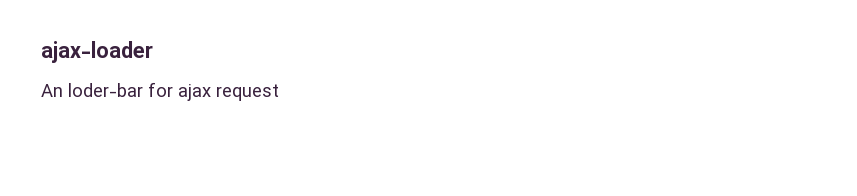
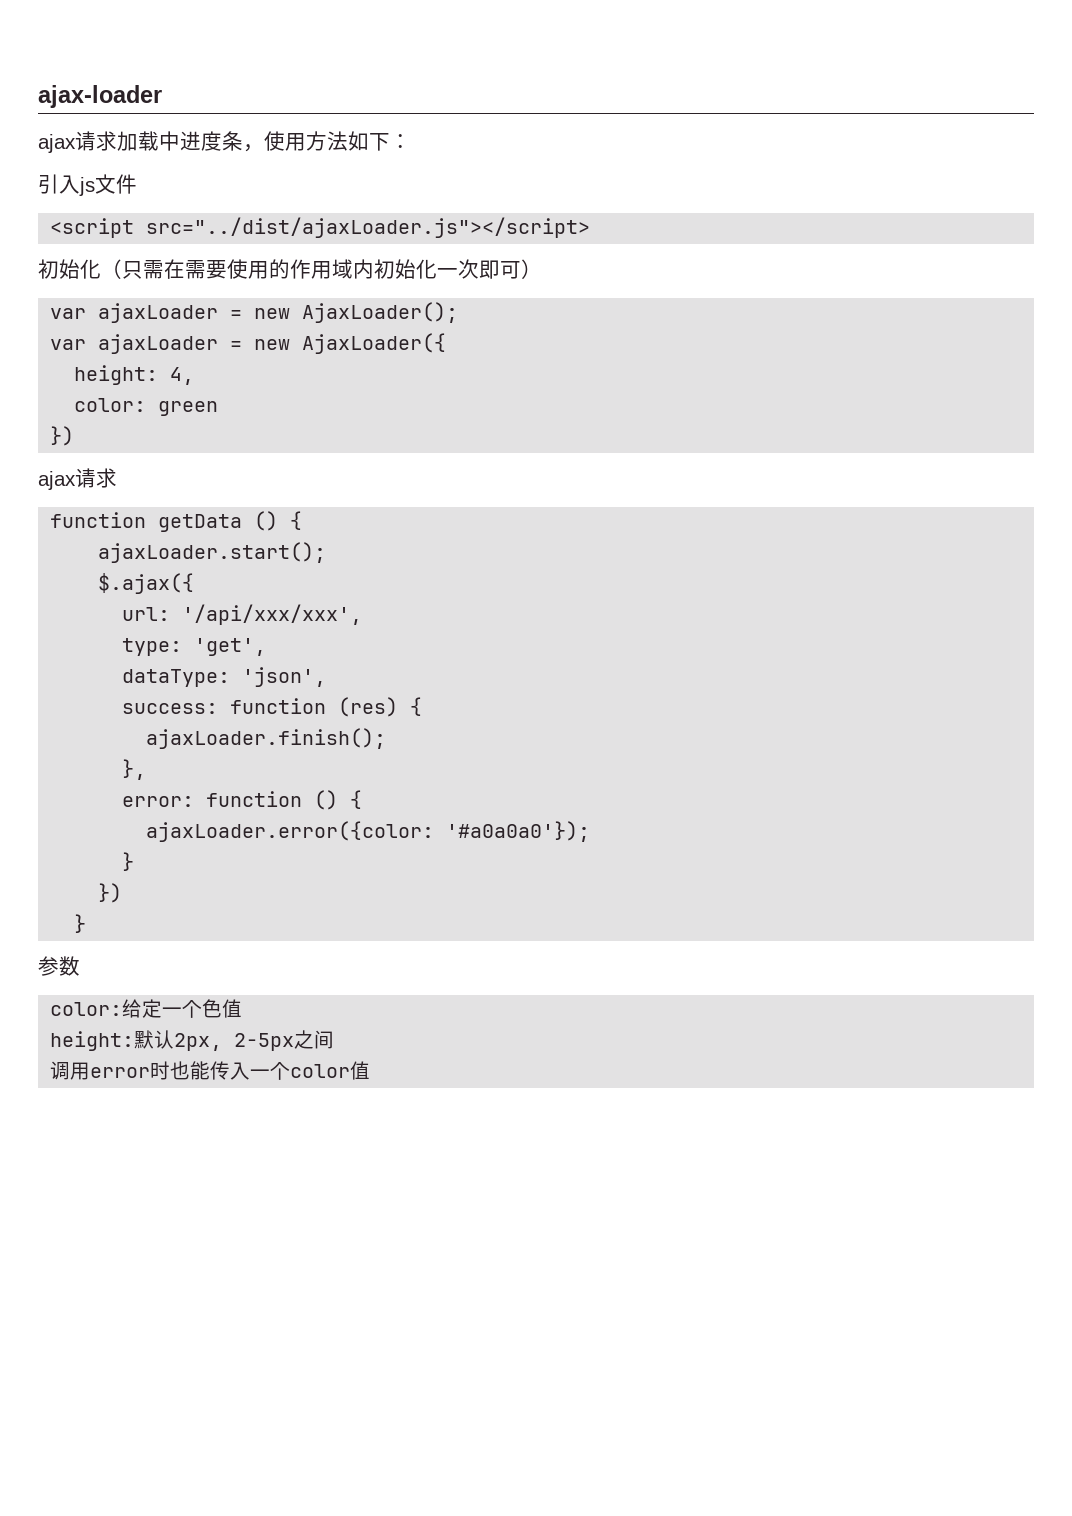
- An loder-bar for ajax request
+ ajax请求加载中进度条，使用方法如下：
+ 引入js文件
+ <script src="../dist/ajaxLoader.js"></script>
+ 初始化（只需在需要使用的作用域内初始化一次即可）
+ var ajaxLoader = new AjaxLoader();
+ var ajaxLoader = new AjaxLoader({
+ height: 4,
+ color: green
+ })
+ ajax请求
+ function getData () {
+ ajaxLoader.start();
+ $.ajax({
+ url: '/api/xxx/xxx',
+ type: 'get',
+ dataType: 'json',
+ success: function (res) {
+ ajaxLoader.finish();
+ },
+ error: function () {
+ ajaxLoader.error({color: '#a0a0a0'});
+ }
+ })
+ }
+ 参数
+ color:给定一个色值
+ height:默认2px, 2-5px之间
+ 调用error时也能传入一个color值

